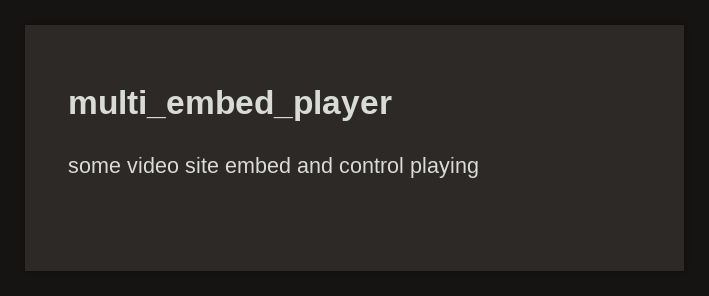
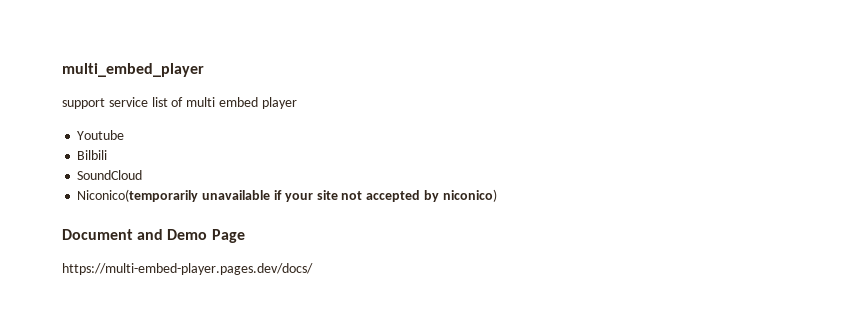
- some video site embed and control playing
+ support service list of multi embed player
+ Youtube
+ Bilbili
+ SoundCloud
+ Niconico(temporarily unavailable if your site not accepted by niconico)
+ Document and Demo Page
+ https://multi-embed-player.pages.dev/docs/

